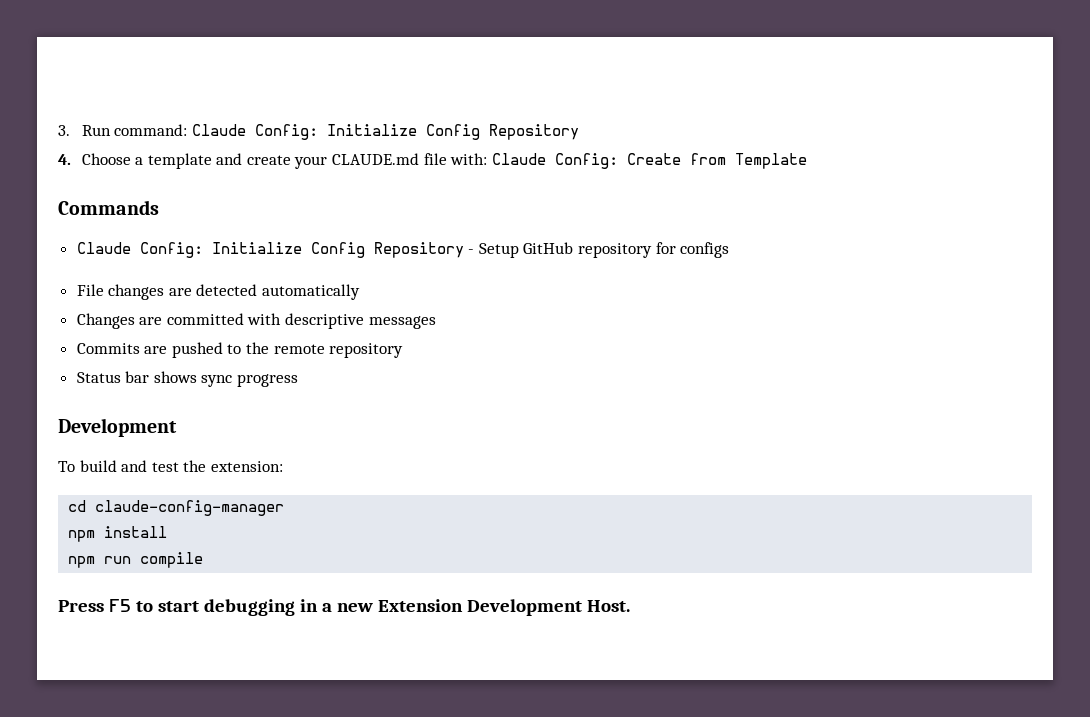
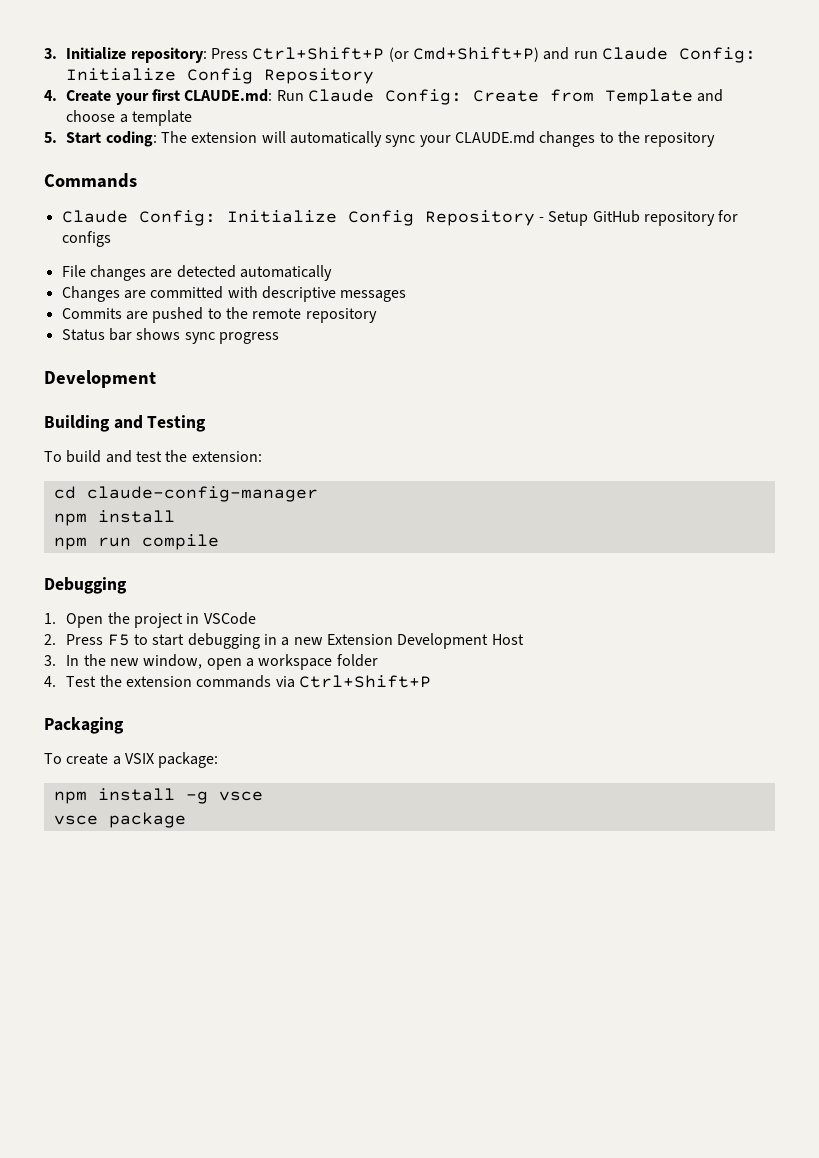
- 3. Run command: Claude Config: Initialize Config Repository
+ 3. Initialize repository: Press Ctrl+Shift+P (or Cmd+Shift+P) and run Claude Config: Initialize Config Repository
- 4. Choose a template and create your CLAUDE.md file with: Claude Config: Create from Template
+ 4. Create your first CLAUDE.md: Run Claude Config: Create from Template and choose a template
+ 5. Start coding: The extension will automatically sync your CLAUDE.md changes to the repository
+ Building and Testing
- Press F5 to start debugging in a new Extension Development Host.
+ Debugging
+ 1. Open the project in VSCode
+ 2. Press F5 to start debugging in a new Extension Development Host
+ 3. In the new window, open a workspace folder
+ 4. Test the extension commands via Ctrl+Shift+P
+ Packaging
+ To create a VSIX package:
+ npm install -g vsce
+ vsce package

